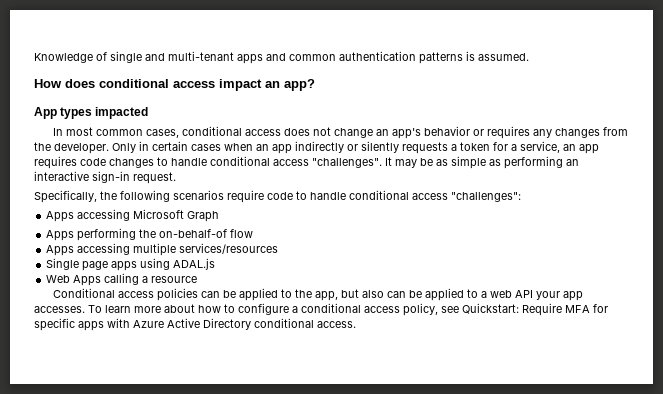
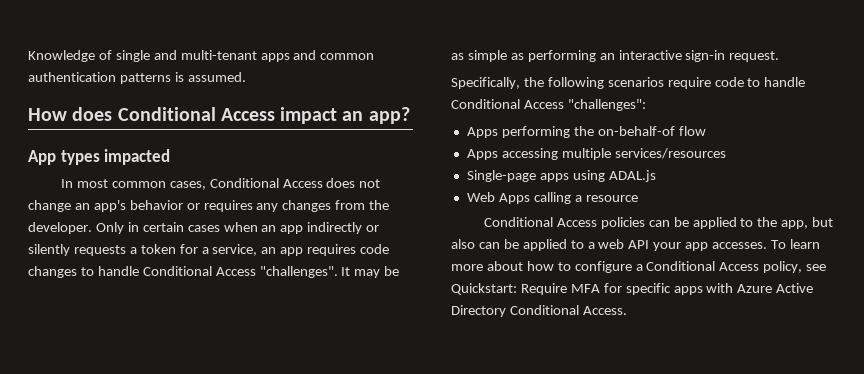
- How does conditional access impact an app?
+ How does Conditional Access impact an app?
- In most common cases, conditional access does not change an app's behavior or requires any changes from the developer.
+ In most common cases, Conditional Access does not change an app's behavior or requires any changes from the developer.
- Only in certain cases when an app indirectly or silently requests a token for a service, an app requires code changes to handle conditional access "challenges".
+ Only in certain cases when an app indirectly or silently requests a token for a service, an app requires code changes to handle Conditional Access "challenges".
- Specifically, the following scenarios require code to handle conditional access "challenges":
+ Specifically, the following scenarios require code to handle Conditional Access "challenges":
- Apps accessing Microsoft Graph
- Single page apps using ADAL.js
+ Single-page apps using ADAL.js
- Conditional access policies can be applied to the app, but also can be applied to a web API your app accesses.
+ Conditional Access policies can be applied to the app, but also can be applied to a web API your app accesses.
- To learn more about how to configure a conditional access policy, see Quickstart: Require MFA for specific apps with Azure Active Directory conditional access.
+ To learn more about how to configure a Conditional Access policy, see Quickstart: Require MFA for specific apps with Azure Active Directory Conditional Access.

